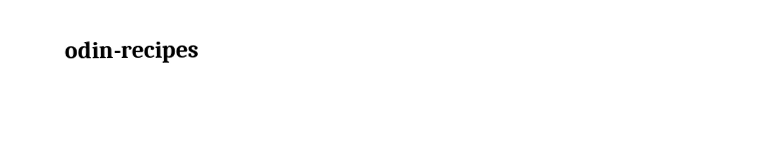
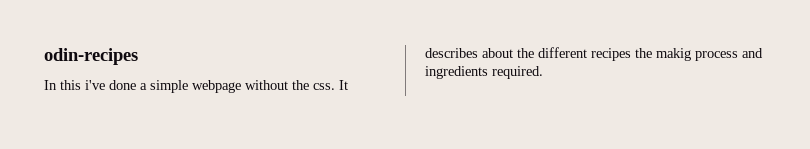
+ In this i've done a simple webpage without the css. It describes about the different recipes the makig process and ingredients required.

